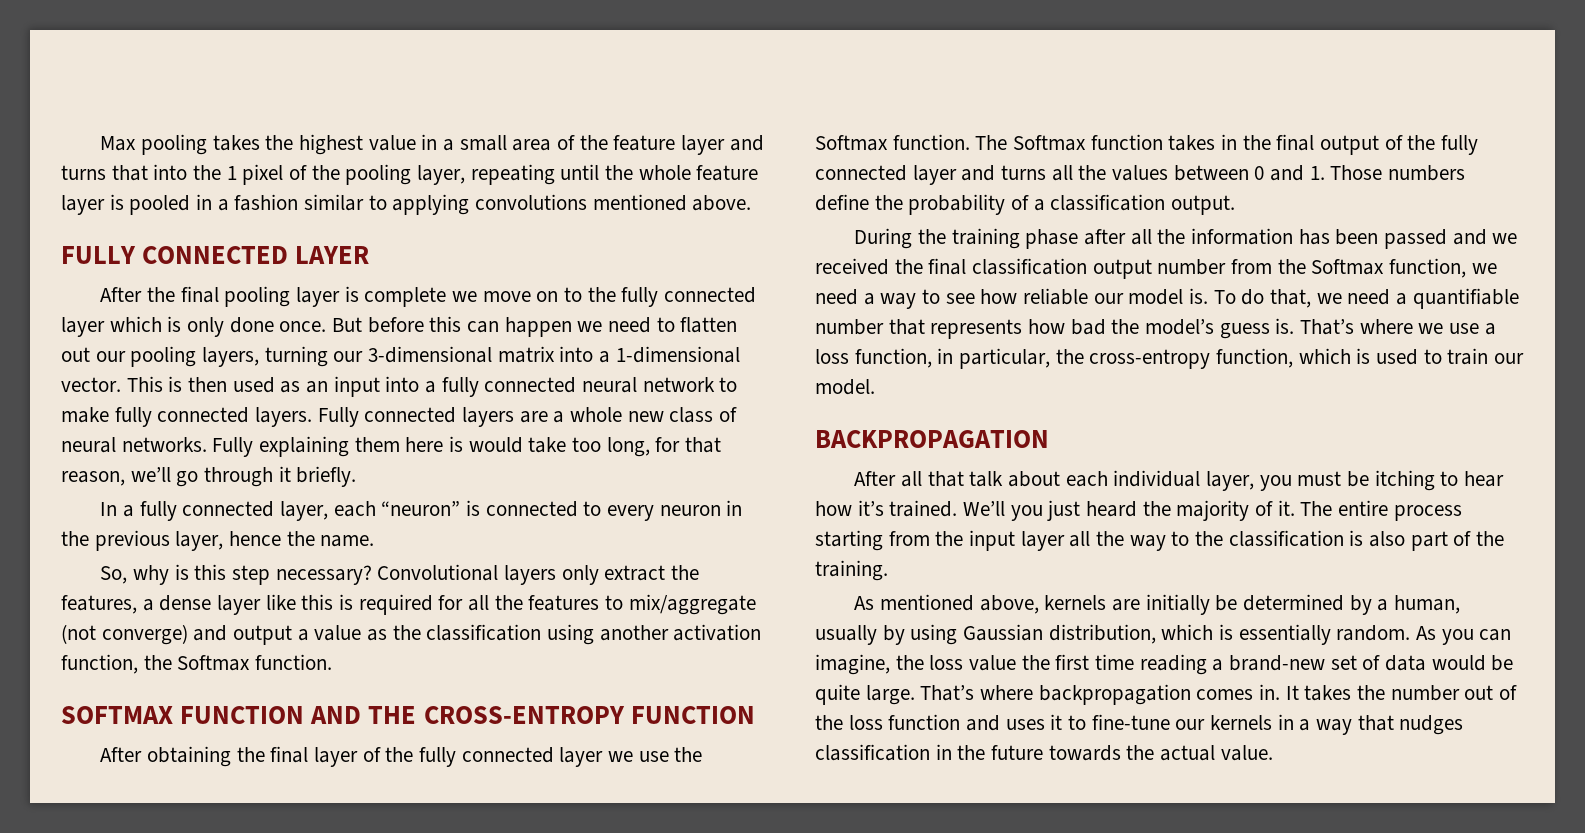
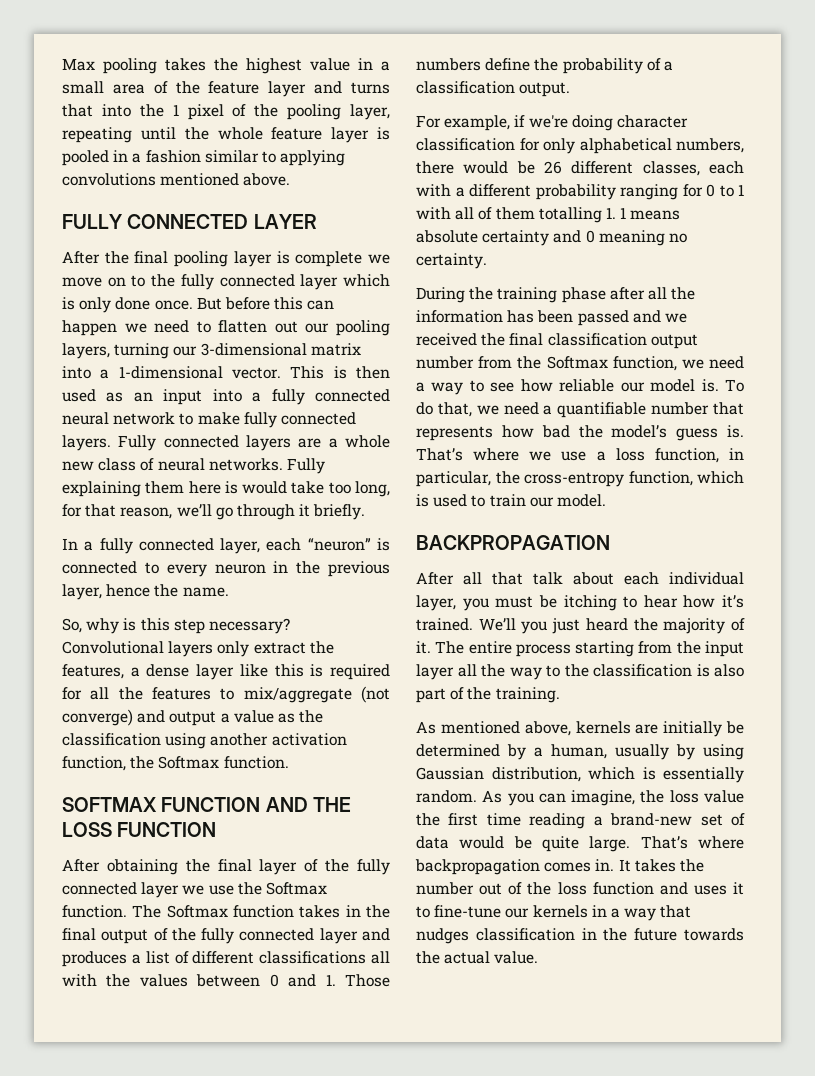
- SOFTMAX FUNCTION AND THE CROSS-ENTROPY FUNCTION
+ SOFTMAX FUNCTION AND THE LOSS FUNCTION
- The Softmax function takes in the final output of the fully connected layer and turns all the values between 0 and 1. Those numbers define the probability of a classification output.
+ The Softmax function takes in the final output of the fully connected layer and produces a list of different classifications all with the values between 0 and 1. Those numbers define the probability of a classification output.
+ For example, if we're doing character classification for only alphabetical numbers, there would be 26 different classes, each with a different probability ranging for 0 to 1 with all of them totalling 1. 1 means absolute certainty and 0 meaning no certainty.

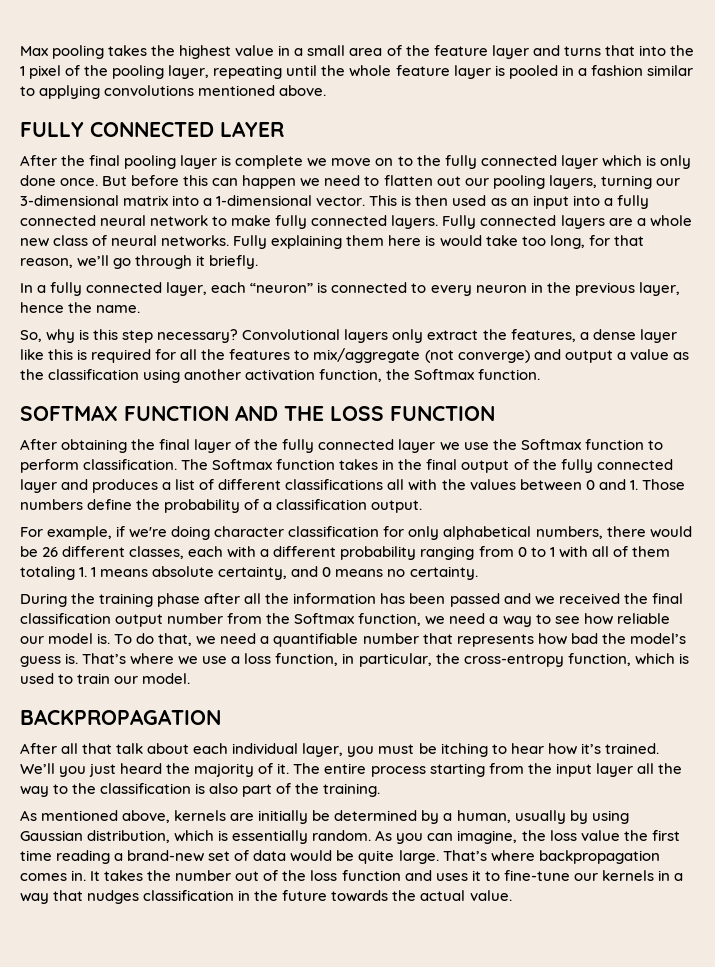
- After obtaining the final layer of the fully connected layer we use the Softmax function.
+ After obtaining the final layer of the fully connected layer we use the Softmax function to perform classification.
- For example, if we're doing character classification for only alphabetical numbers, there would be 26 different classes, each with a different probability ranging for 0 to 1 with all of them totalling 1. 1 means absolute certainty and 0 meaning no certainty.
+ For example, if we're doing character classification for only alphabetical numbers, there would be 26 different classes, each with a different probability ranging from 0 to 1 with all of them totaling 1. 1 means absolute certainty, and 0 means no certainty.

